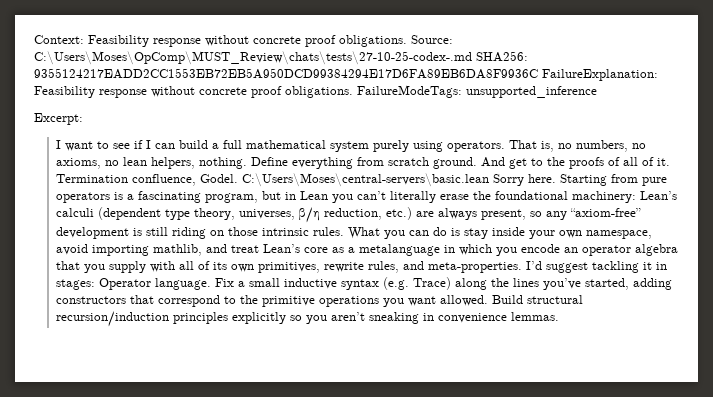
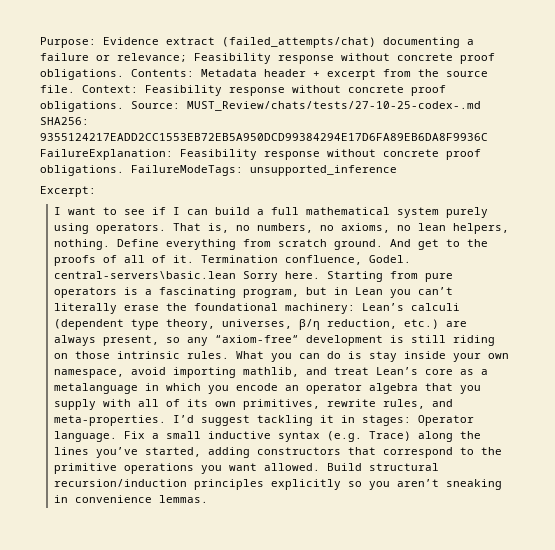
+ Purpose: Evidence extract (failed_attempts/chat) documenting a failure or relevance; Feasibility response without concrete proof obligations. Contents: Metadata header + excerpt from the source file.
- Source: C:\Users\Moses\OpComp\MUST_Review\chats\tests\27-10-25-codex-.md SHA256: 9355124217EADD2CC1553EB72EB5A950DCD99384294E17D6FA89EB6DA8F9936C FailureExplanation: Feasibility response without concrete proof obligations.
+ Source: MUST_Review/chats/tests/27-10-25-codex-.md SHA256: 9355124217EADD2CC1553EB72EB5A950DCD99384294E17D6FA89EB6DA8F9936C FailureExplanation: Feasibility response without concrete proof obligations.
- Termination confluence, Godel. C:\Users\Moses\central-servers\basic.lean Sorry here.
+ Termination confluence, Godel. central-servers\basic.lean Sorry here.

